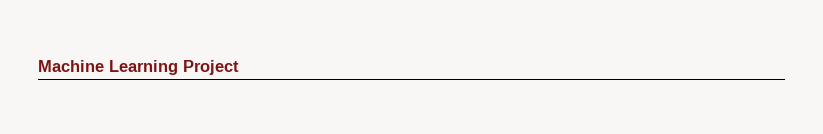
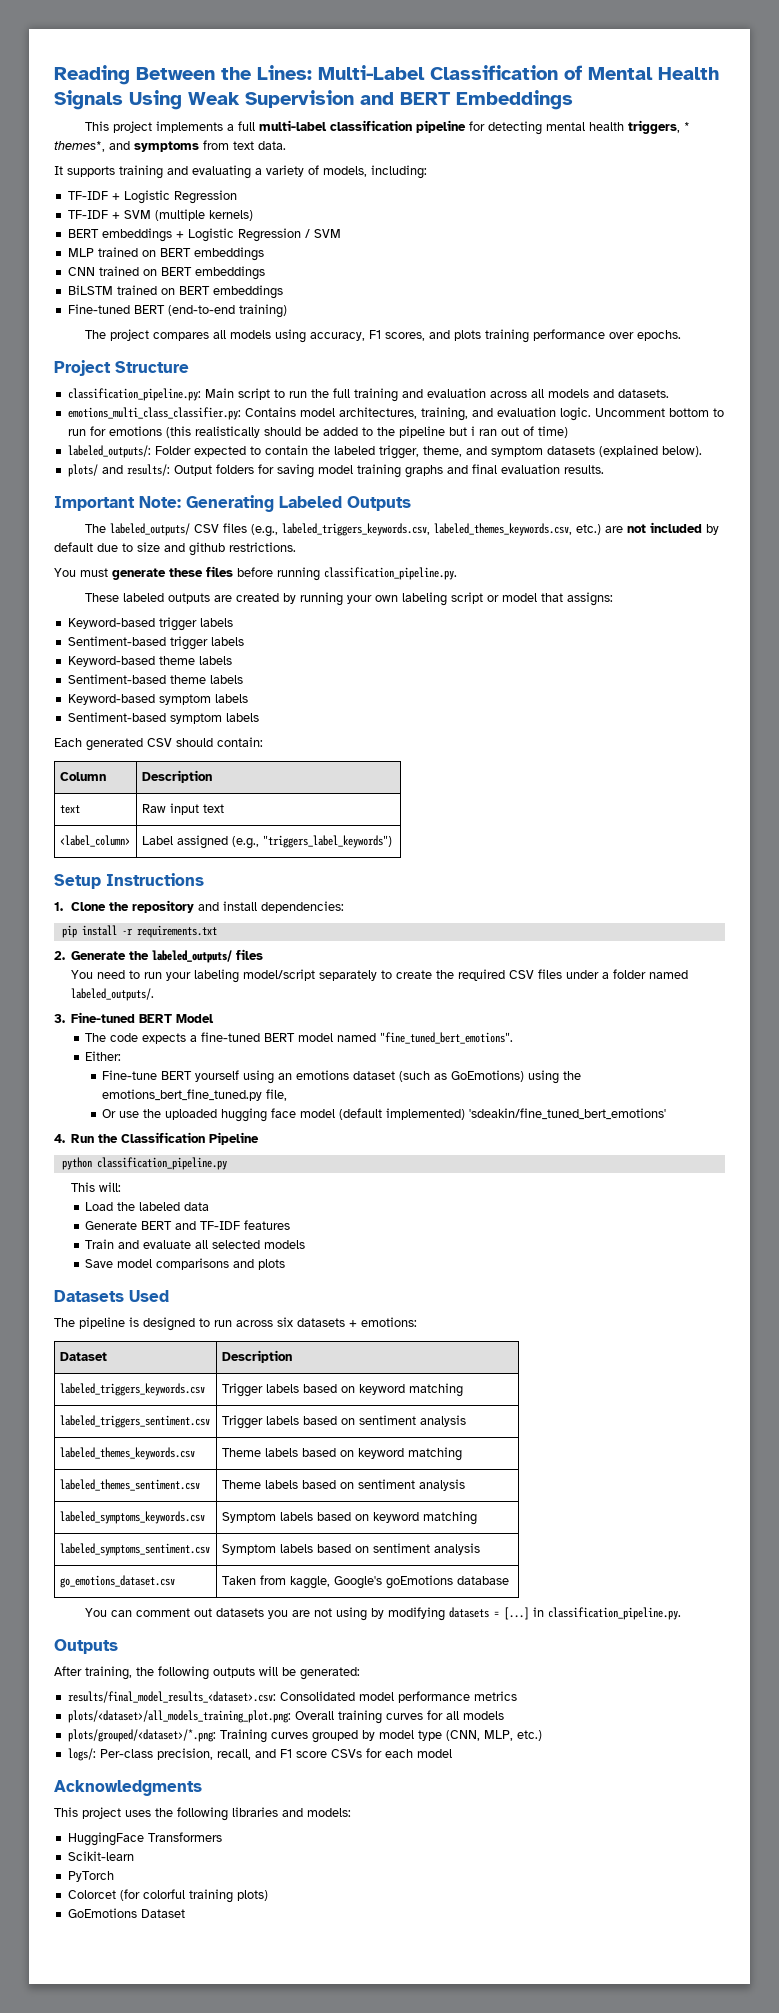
- Machine Learning Project
+ Reading Between the Lines: Multi-Label Classification of Mental Health Signals Using Weak Supervision and BERT Embeddings
+ This project implements a full multi-label classification pipeline for detecting mental health triggers, * themes*, and symptoms from text data.
+ It supports training and evaluating a variety of models, including:
+ TF-IDF + Logistic Regression
+ TF-IDF + SVM (multiple kernels)
+ BERT embeddings + Logistic Regression / SVM
+ MLP trained on BERT embeddings
+ CNN trained on BERT embeddings
+ BiLSTM trained on BERT embeddings
+ Fine-tuned BERT (end-to-end training)
+ The project compares all models using accuracy, F1 scores, and plots training performance over epochs.
+ Project Structure
+ classification_pipeline.py: Main script to run the full training and evaluation across all models and datasets.
+ emotions_multi_class_classifier.py: Contains model architectures, training, and evaluation logic. Uncomment bottom to run for emotions (this realistically should be added to the pipeline but i ran out of time)
+ labeled_outputs/: Folder expected to contain the labeled trigger, theme, and symptom datasets (explained below).
+ plots/ and results/: Output folders for saving model training graphs and final evaluation results.
+ Important Note: Generating Labeled Outputs
+ The labeled_outputs/ CSV files (e.g., labeled_triggers_keywords.csv, labeled_themes_keywords.csv, etc.) are not included by default due to size and github restrictions.
+ You must generate these files before running classification_pipeline.py.
+ These labeled outputs are created by running your own labeling script or model that assigns:
+ Keyword-based trigger labels
+ Sentiment-based trigger labels
+ Keyword-based theme labels
+ Sentiment-based theme labels
+ Keyword-based symptom labels
+ Sentiment-based symptom labels
+ Each generated CSV should contain:
+ Column | Description
+ text | Raw input text
+ <label_column> | Label assigned (e.g., "triggers_label_keywords")
+ Setup Instructions
+ 1. Clone the repository and install dependencies:
+ pip install -r requirements.txt
+ 2. Generate the labeled_outputs/ files
+ You need to run your labeling model/script separately to create the required CSV files under a folder named labeled_outputs/.
+ 3. Fine-tuned BERT Model
+ The code expects a fine-tuned BERT model named "fine_tuned_bert_emotions".
+ Either:
+ Fine-tune BERT yourself using an emotions dataset (such as GoEmotions) using the emotions_bert_fine_tuned.py file,
+ Or use the uploaded hugging face model (default implemented) 'sdeakin/fine_tuned_bert_emotions'
+ 4. Run the Classification Pipeline
+ python classification_pipeline.py
+ This will:
+ Load the labeled data
+ Generate BERT and TF-IDF features
+ Train and evaluate all selected models
+ Save model comparisons and plots
+ Datasets Used
+ The pipeline is designed to run across six datasets + emotions:
+ Dataset | Description
+ labeled_triggers_keywords.csv | Trigger labels based on keyword matching
+ labeled_triggers_sentiment.csv | Trigger labels based on sentiment analysis
+ labeled_themes_keywords.csv | Theme labels based on keyword matching
+ labeled_themes_sentiment.csv | Theme labels based on sentiment analysis
+ labeled_symptoms_keywords.csv | Symptom labels based on keyword matching
+ labeled_symptoms_sentiment.csv | Symptom labels based on sentiment analysis
+ go_emotions_dataset.csv | Taken from kaggle, Google's goEmotions database
+ You can comment out datasets you are not using by modifying datasets = [...] in classification_pipeline.py.
+ Outputs
+ After training, the following outputs will be generated:
+ results/final_model_results_<dataset>.csv: Consolidated model performance metrics
+ plots/<dataset>/all_models_training_plot.png: Overall training curves for all models
+ plots/grouped/<dataset>/*.png: Training curves grouped by model type (CNN, MLP, etc.)
+ logs/: Per-class precision, recall, and F1 score CSVs for each model
+ Acknowledgments
+ This project uses the following libraries and models:
+ HuggingFace Transformers
+ Scikit-learn
+ PyTorch
+ Colorcet (for colorful training plots)
+ GoEmotions Dataset

